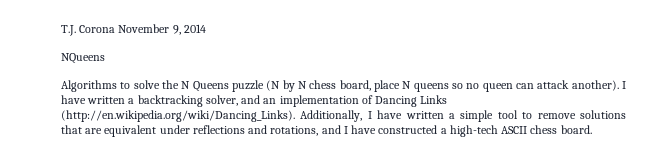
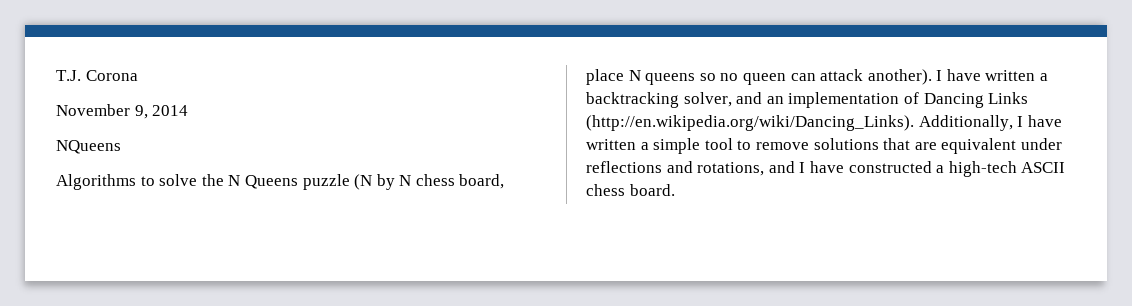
- T.J. Corona November 9, 2014
+ T.J. Corona
+ November 9, 2014

